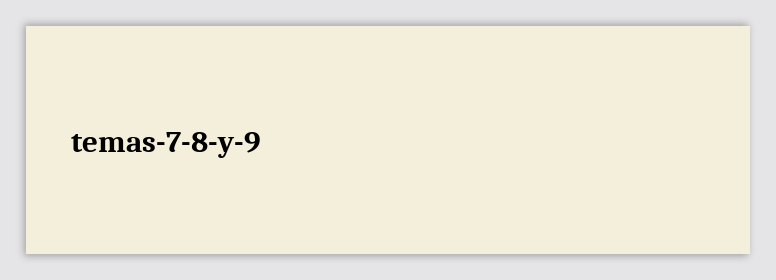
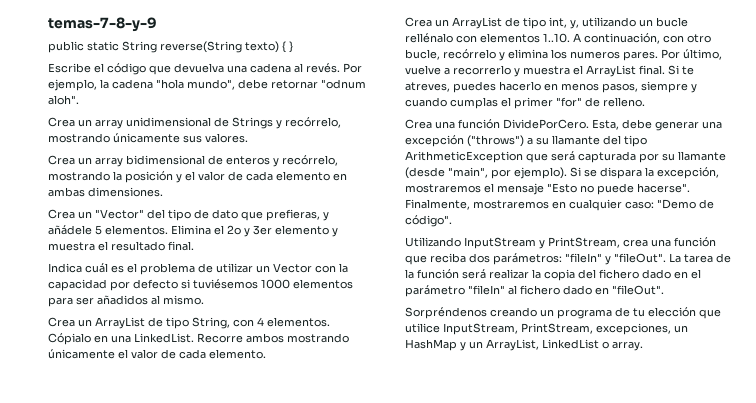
+ public static String reverse(String texto) { }
+ Escribe el código que devuelva una cadena al revés. Por ejemplo, la cadena "hola mundo", debe retornar "odnum aloh".
+ Crea un array unidimensional de Strings y recórrelo, mostrando únicamente sus valores.
+ Crea un array bidimensional de enteros y recórrelo, mostrando la posición y el valor de cada elemento en ambas dimensiones.
+ Crea un "Vector" del tipo de dato que prefieras, y añádele 5 elementos. Elimina el 2o y 3er elemento y muestra el resultado final.
+ Indica cuál es el problema de utilizar un Vector con la capacidad por defecto si tuviésemos 1000 elementos para ser añadidos al mismo.
+ Crea un ArrayList de tipo String, con 4 elementos. Cópialo en una LinkedList. Recorre ambos mostrando únicamente el valor de cada elemento.
+ Crea un ArrayList de tipo int, y, utilizando un bucle rellénalo con elementos 1..10. A continuación, con otro bucle, recórrelo y elimina los numeros pares. Por último, vuelve a recorrerlo y muestra el ArrayList final. Si te atreves, puedes hacerlo en menos pasos, siempre y cuando cumplas el primer "for" de relleno.
+ Crea una función DividePorCero. Esta, debe generar una excepción ("throws") a su llamante del tipo ArithmeticException que será capturada por su llamante (desde "main", por ejemplo). Si se dispara la excepción, mostraremos el mensaje "Esto no puede hacerse". Finalmente, mostraremos en cualquier caso: "Demo de código".
+ Utilizando InputStream y PrintStream, crea una función que reciba dos parámetros: "fileIn" y "fileOut". La tarea de la función será realizar la copia del fichero dado en el parámetro "fileIn" al fichero dado en "fileOut".
+ Sorpréndenos creando un programa de tu elección que utilice InputStream, PrintStream, excepciones, un HashMap y un ArrayList, LinkedList o array.

